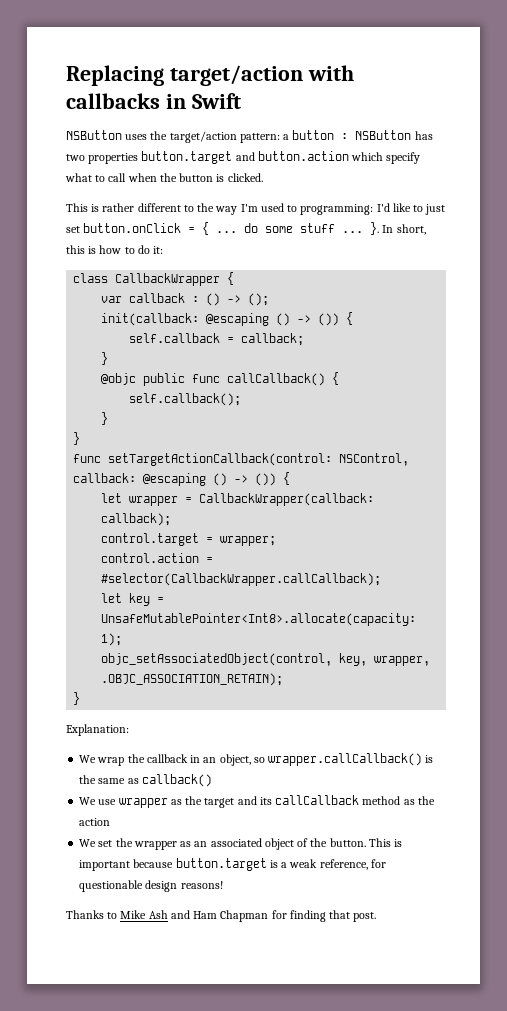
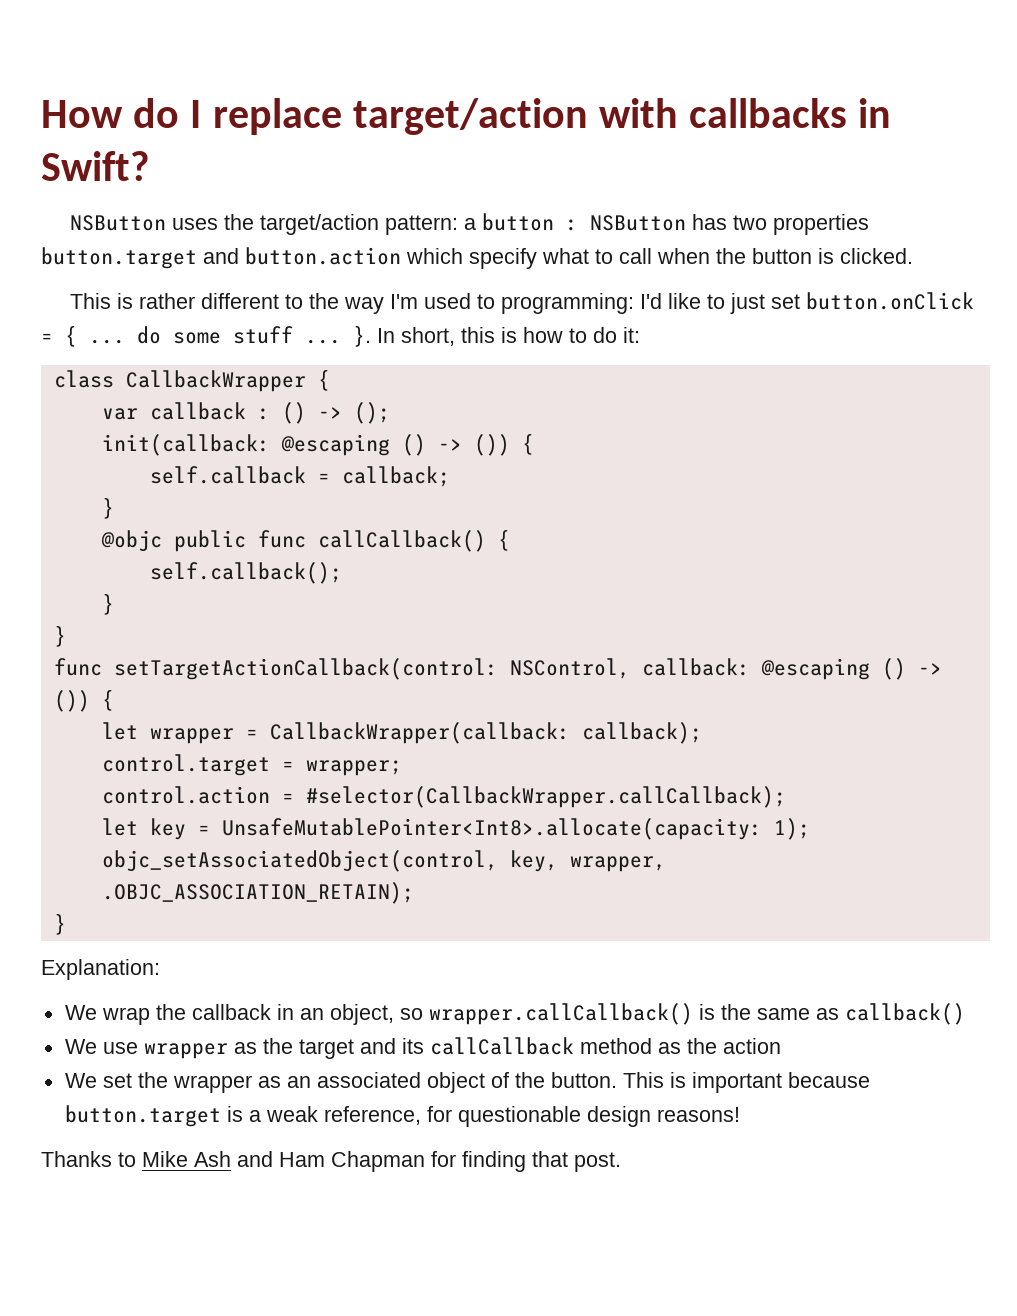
- Replacing target/action with callbacks in Swift
+ How do I replace target/action with callbacks in Swift?

